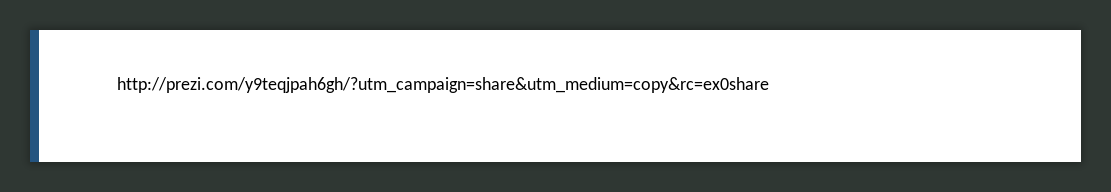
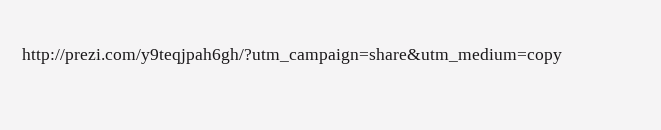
- http://prezi.com/y9teqjpah6gh/?utm_campaign=share&utm_medium=copy&rc=ex0share
+ http://prezi.com/y9teqjpah6gh/?utm_campaign=share&utm_medium=copy

